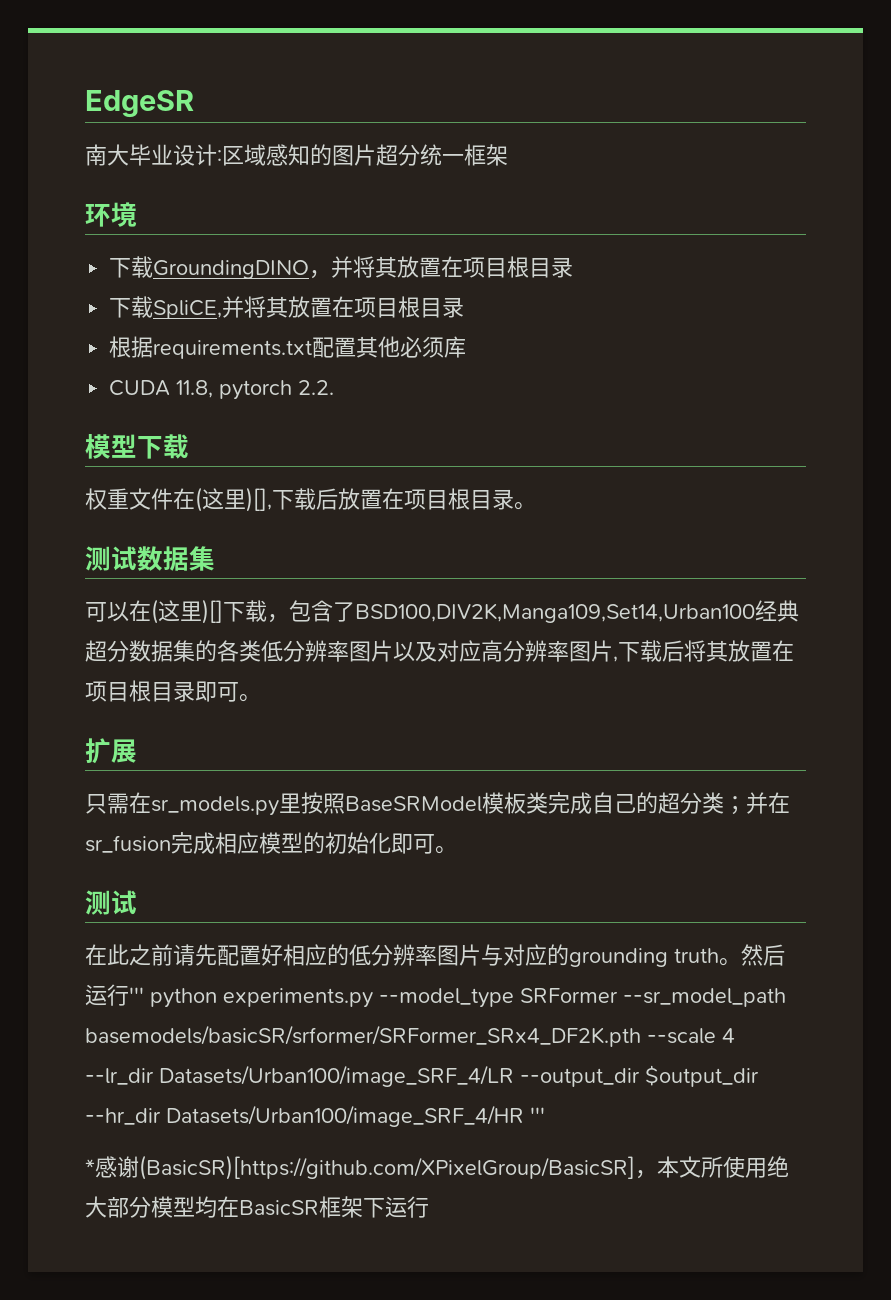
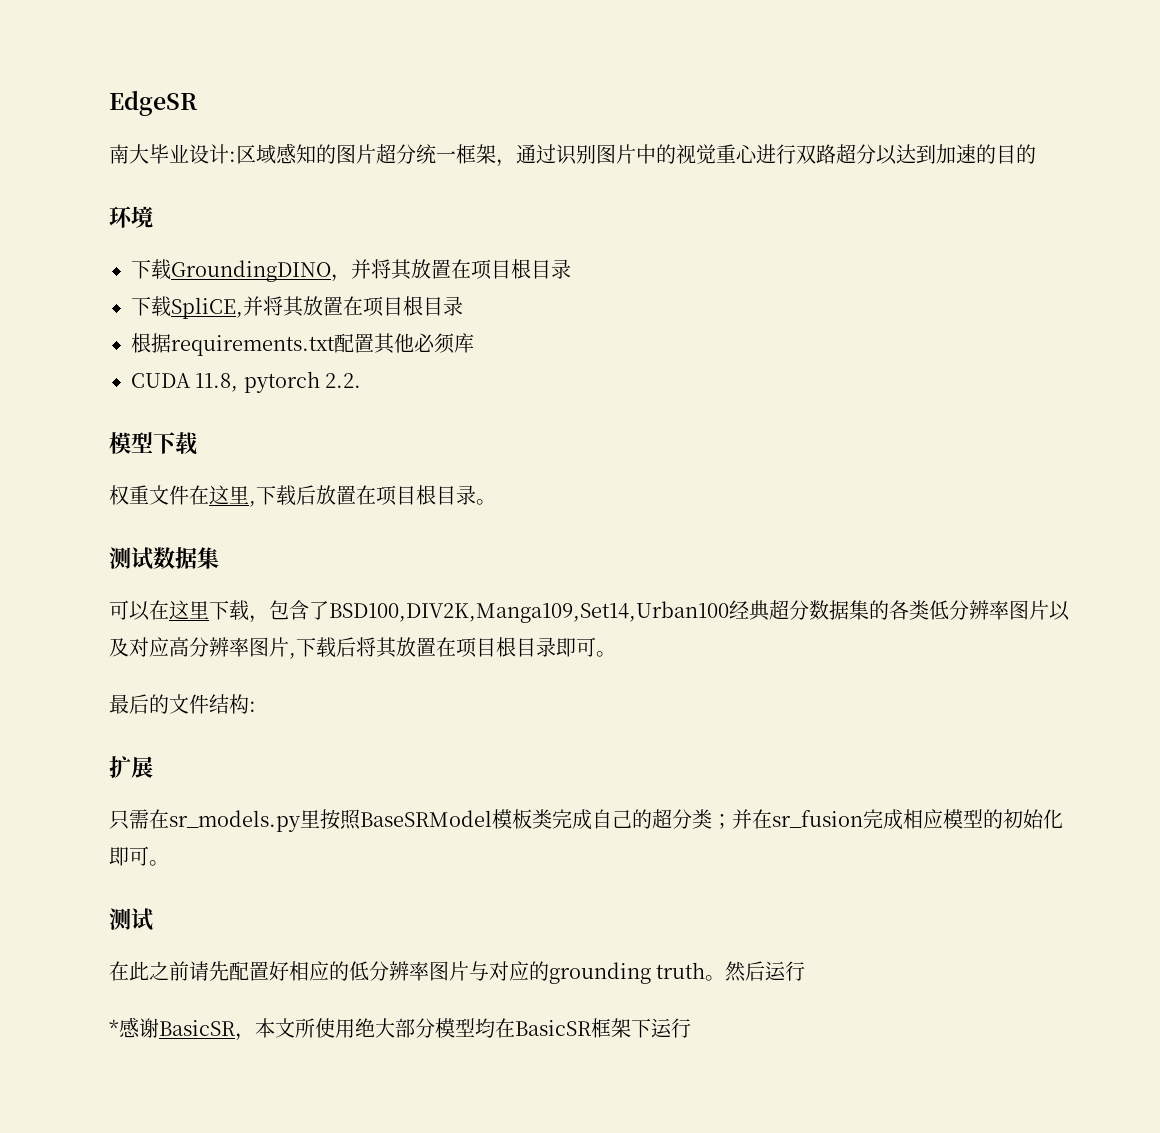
- 南大毕业设计:区域感知的图片超分统一框架
+ 南大毕业设计:区域感知的图片超分统一框架，通过识别图片中的视觉重心进行双路超分以达到加速的目的
- 权重文件在(这里)[],下载后放置在项目根目录。
+ 权重文件在这里,下载后放置在项目根目录。
- 可以在(这里)[]下载，包含了BSD100,DIV2K,Manga109,Set14,Urban100经典超分数据集的各类低分辨率图片以及对应高分辨率图片,下载后将其放置在项目根目录即可。
+ 可以在这里下载，包含了BSD100,DIV2K,Manga109,Set14,Urban100经典超分数据集的各类低分辨率图片以及对应高分辨率图片,下载后将其放置在项目根目录即可。
+ 最后的文件结构:
- 然后运行''' python experiments.py --model_type SRFormer --sr_model_path basemodels/basicSR/srformer/SRFormer_SRx4_DF2K.pth --scale 4 --lr_dir Datasets/Urban100/image_SRF_4/LR --output_dir $output_dir --hr_dir Datasets/Urban100/image_SRF_4/HR '''
+ 然后运行
- *感谢(BasicSR)[https://github.com/XPixelGroup/BasicSR]，本文所使用绝大部分模型均在BasicSR框架下运行
+ *感谢BasicSR，本文所使用绝大部分模型均在BasicSR框架下运行

